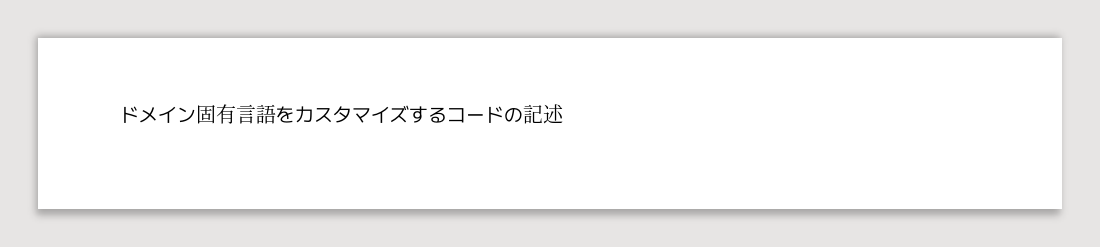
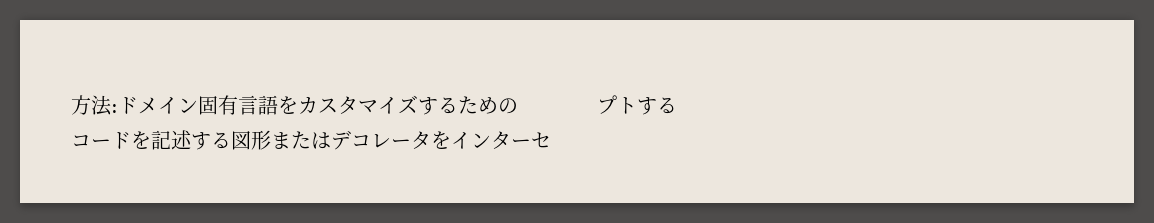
- ドメイン固有言語をカスタマイズするコードの記述
+ 方法:ドメイン固有言語をカスタマイズするためのコードを記述する図形またはデコレータをインターセプトする

